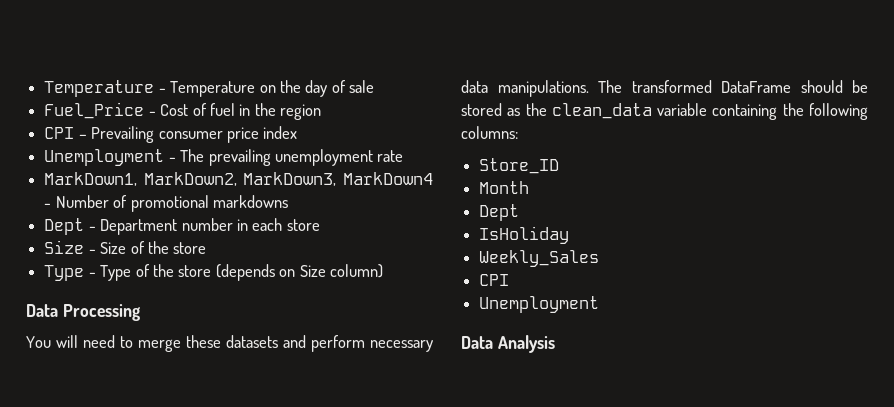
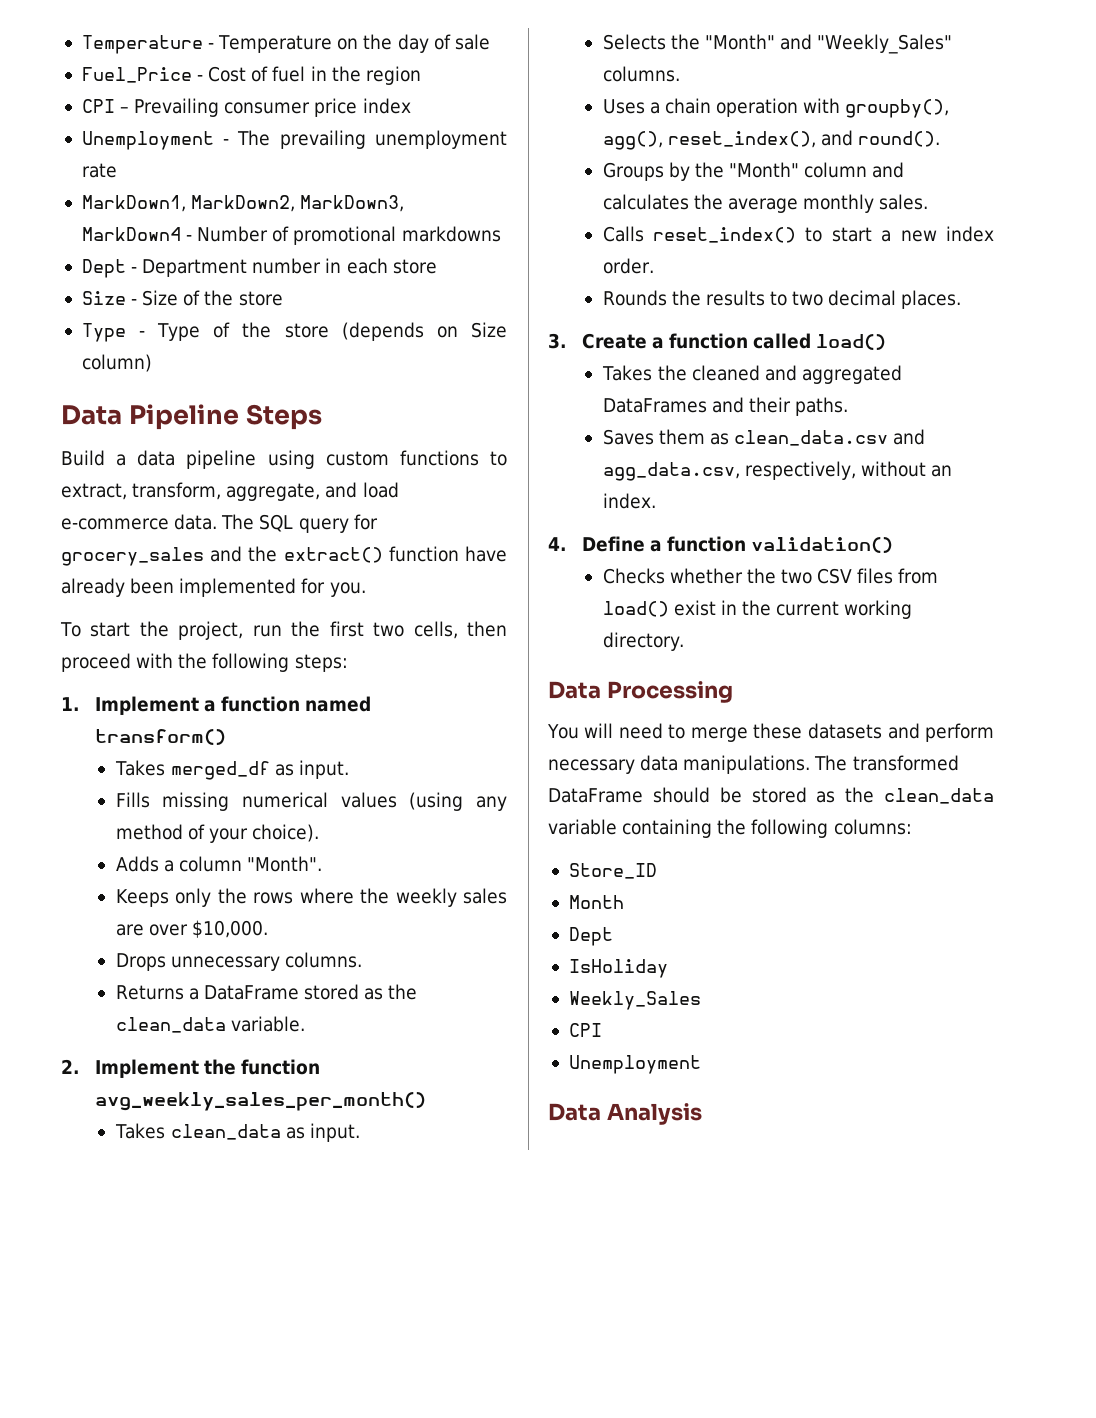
+ Data Pipeline Steps
+ Build a data pipeline using custom functions to extract, transform, aggregate, and load e-commerce data. The SQL query for grocery_sales and the extract() function have already been implemented for you.
+ To start the project, run the first two cells, then proceed with the following steps:
+ 1. Implement a function named transform()
+ Takes merged_df as input.
+ Fills missing numerical values (using any method of your choice).
+ Adds a column "Month".
+ Keeps only the rows where the weekly sales are over $10,000.
+ Drops unnecessary columns.
+ Returns a DataFrame stored as the clean_data variable.
+ 2. Implement the function avg_weekly_sales_per_month()
+ Takes clean_data as input.
+ Selects the "Month" and "Weekly_Sales" columns.
+ Uses a chain operation with groupby(), agg(), reset_index(), and round().
+ Groups by the "Month" column and calculates the average monthly sales.
+ Calls reset_index() to start a new index order.
+ Rounds the results to two decimal places.
+ 3. Create a function called load()
+ Takes the cleaned and aggregated DataFrames and their paths.
+ Saves them as clean_data.csv and agg_data.csv, respectively, without an index.
+ 4. Define a function validation()
+ Checks whether the two CSV files from load() exist in the current working directory.

